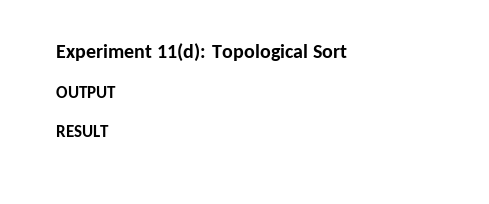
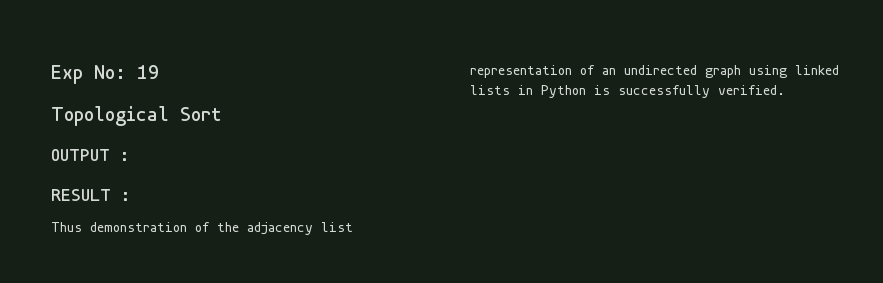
- Experiment 11(d): Topological Sort
+ Exp No: 19
+ Topological Sort
- OUTPUT
+ OUTPUT :
- RESULT
+ RESULT :
+ Thus demonstration of the adjacency list representation of an undirected graph using linked lists in Python is successfully verified.

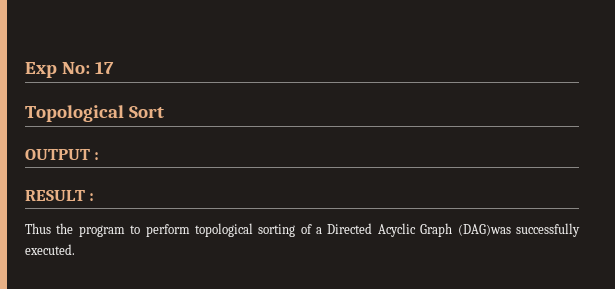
- Exp No: 19
+ Exp No: 17
- Thus demonstration of the adjacency list representation of an undirected graph using linked lists in Python is successfully verified.
+ Thus the program to perform topological sorting of a Directed Acyclic Graph (DAG)was successfully executed.

